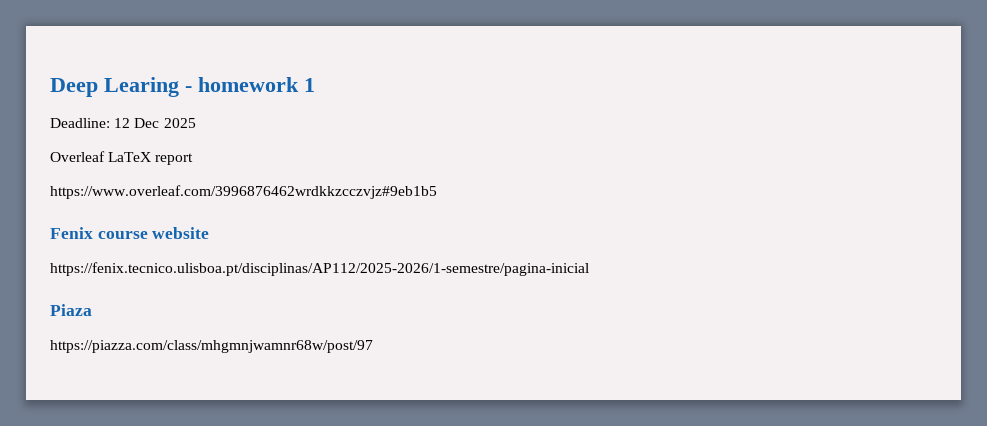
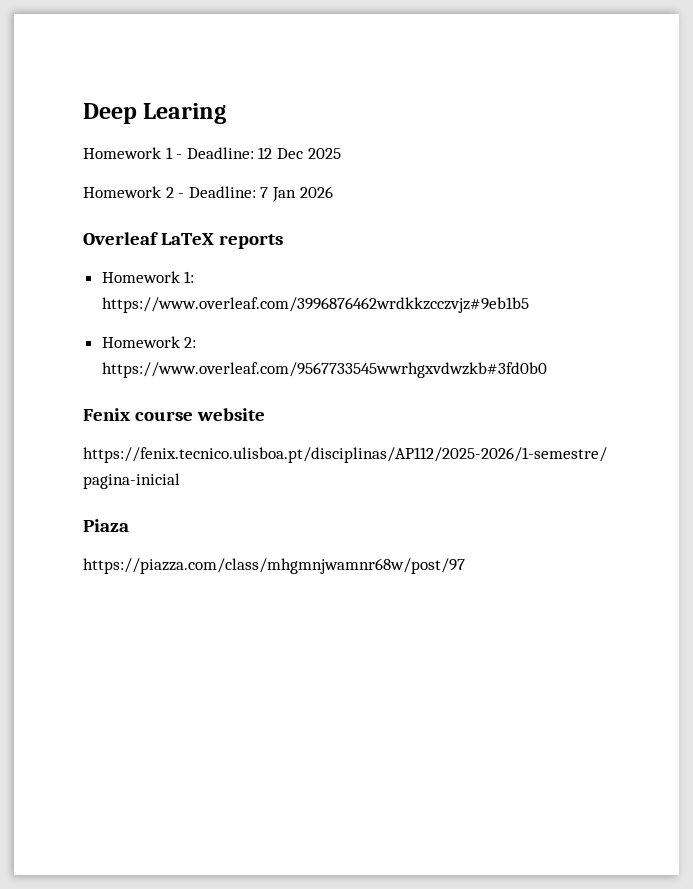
- Deep Learing - homework 1
- Deadline: 12 Dec 2025
+ Deep Learing
+ Homework 1 - Deadline: 12 Dec 2025
- Overleaf LaTeX report
- https://www.overleaf.com/3996876462wrdkkzcczvjz#9eb1b5
+ Homework 2 - Deadline: 7 Jan 2026
+ Overleaf LaTeX reports
+ Homework 1: https://www.overleaf.com/3996876462wrdkkzcczvjz#9eb1b5
+ Homework 2: https://www.overleaf.com/9567733545wwrhgxvdwzkb#3fd0b0

